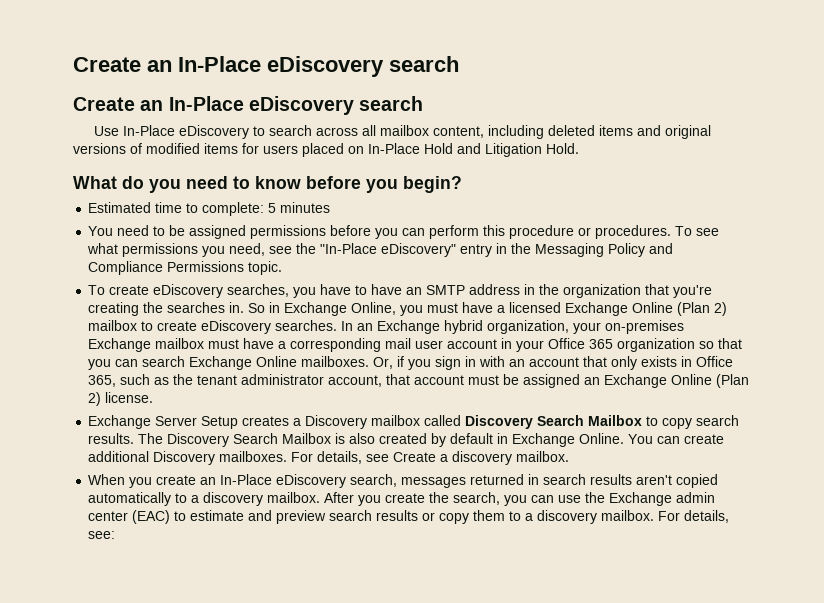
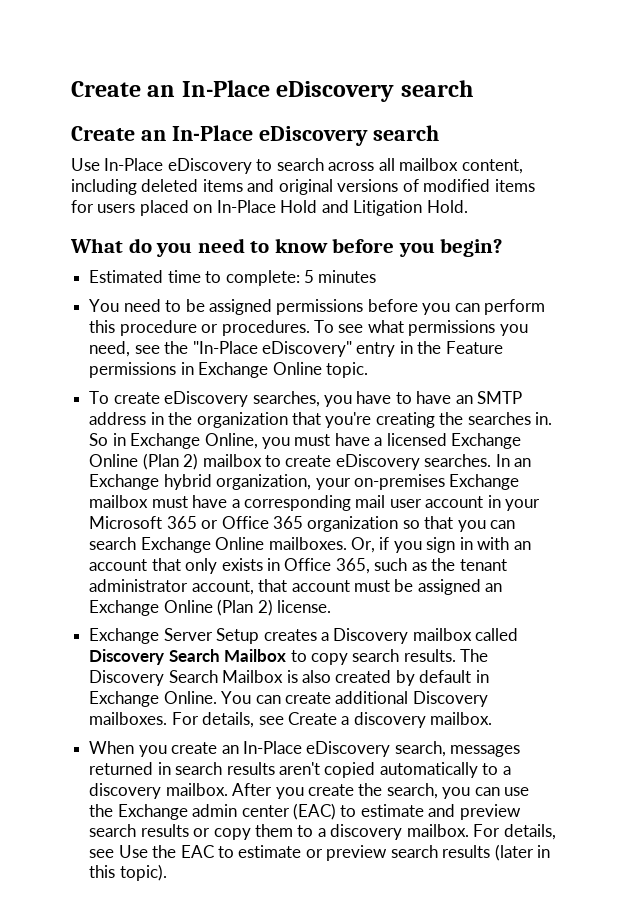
- To see what permissions you need, see the "In-Place eDiscovery" entry in the Messaging Policy and Compliance Permissions topic.
+ To see what permissions you need, see the "In-Place eDiscovery" entry in the Feature permissions in Exchange Online topic.
- In an Exchange hybrid organization, your on-premises Exchange mailbox must have a corresponding mail user account in your Office 365 organization so that you can search Exchange Online mailboxes.
+ In an Exchange hybrid organization, your on-premises Exchange mailbox must have a corresponding mail user account in your Microsoft 365 or Office 365 organization so that you can search Exchange Online mailboxes.
- For details, see:
+ For details, see Use the EAC to estimate or preview search results (later in this topic).

